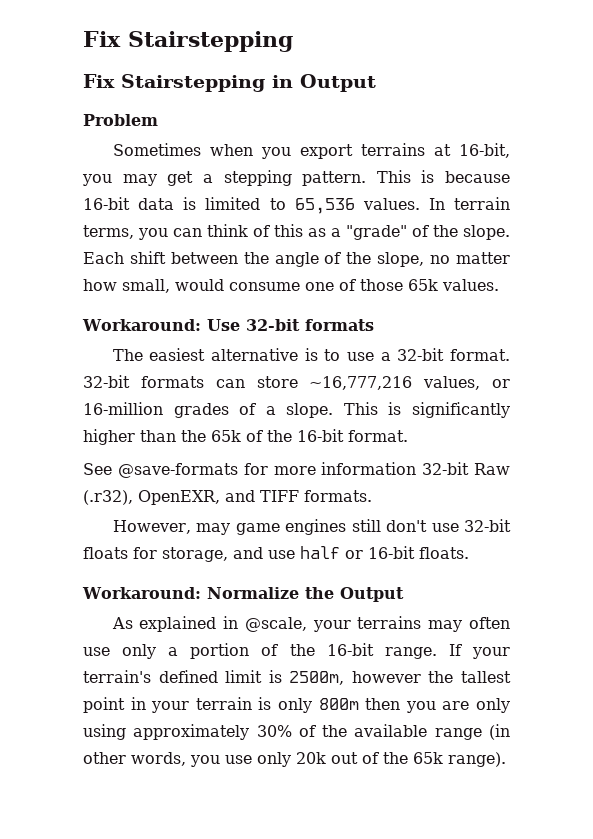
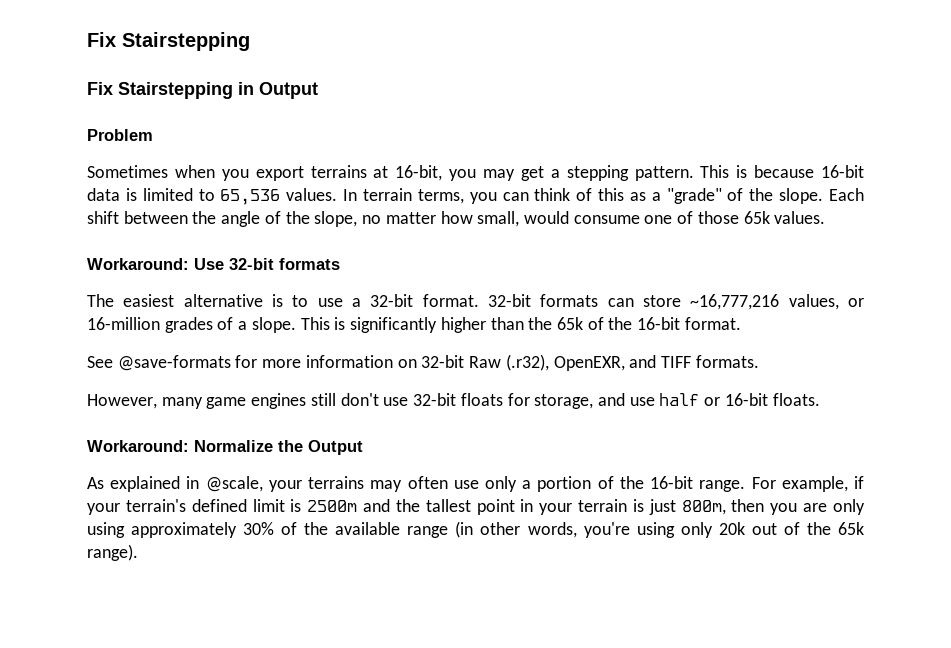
- See @save-formats for more information 32-bit Raw (.r32), OpenEXR, and TIFF formats.
+ See @save-formats for more information on 32-bit Raw (.r32), OpenEXR, and TIFF formats.
- However, may game engines still don't use 32-bit floats for storage, and use half or 16-bit floats.
+ However, many game engines still don't use 32-bit floats for storage, and use half or 16-bit floats.
- If your terrain's defined limit is 2500m, however the tallest point in your terrain is only 800m then you are only using approximately 30% of the available range (in other words, you use only 20k out of the 65k range).
+ For example, if your terrain's defined limit is 2500m and the tallest point in your terrain is just 800m, then you are only using approximately 30% of the available range (in other words, you're using only 20k out of the 65k range).

